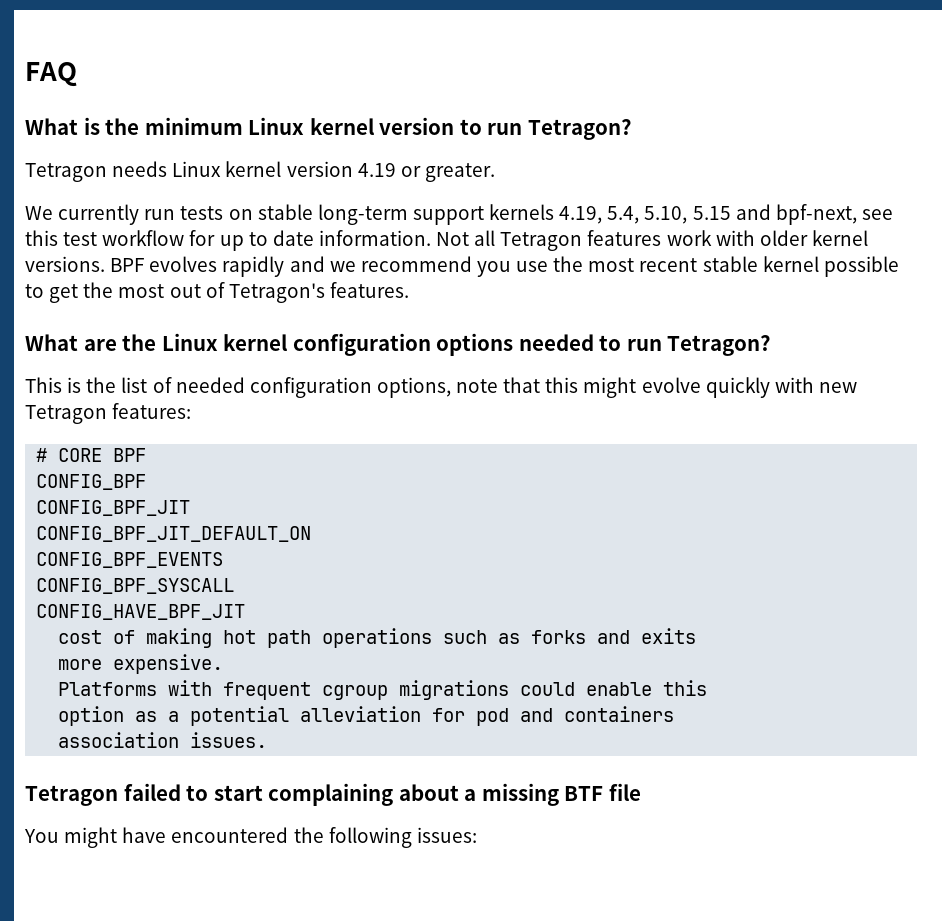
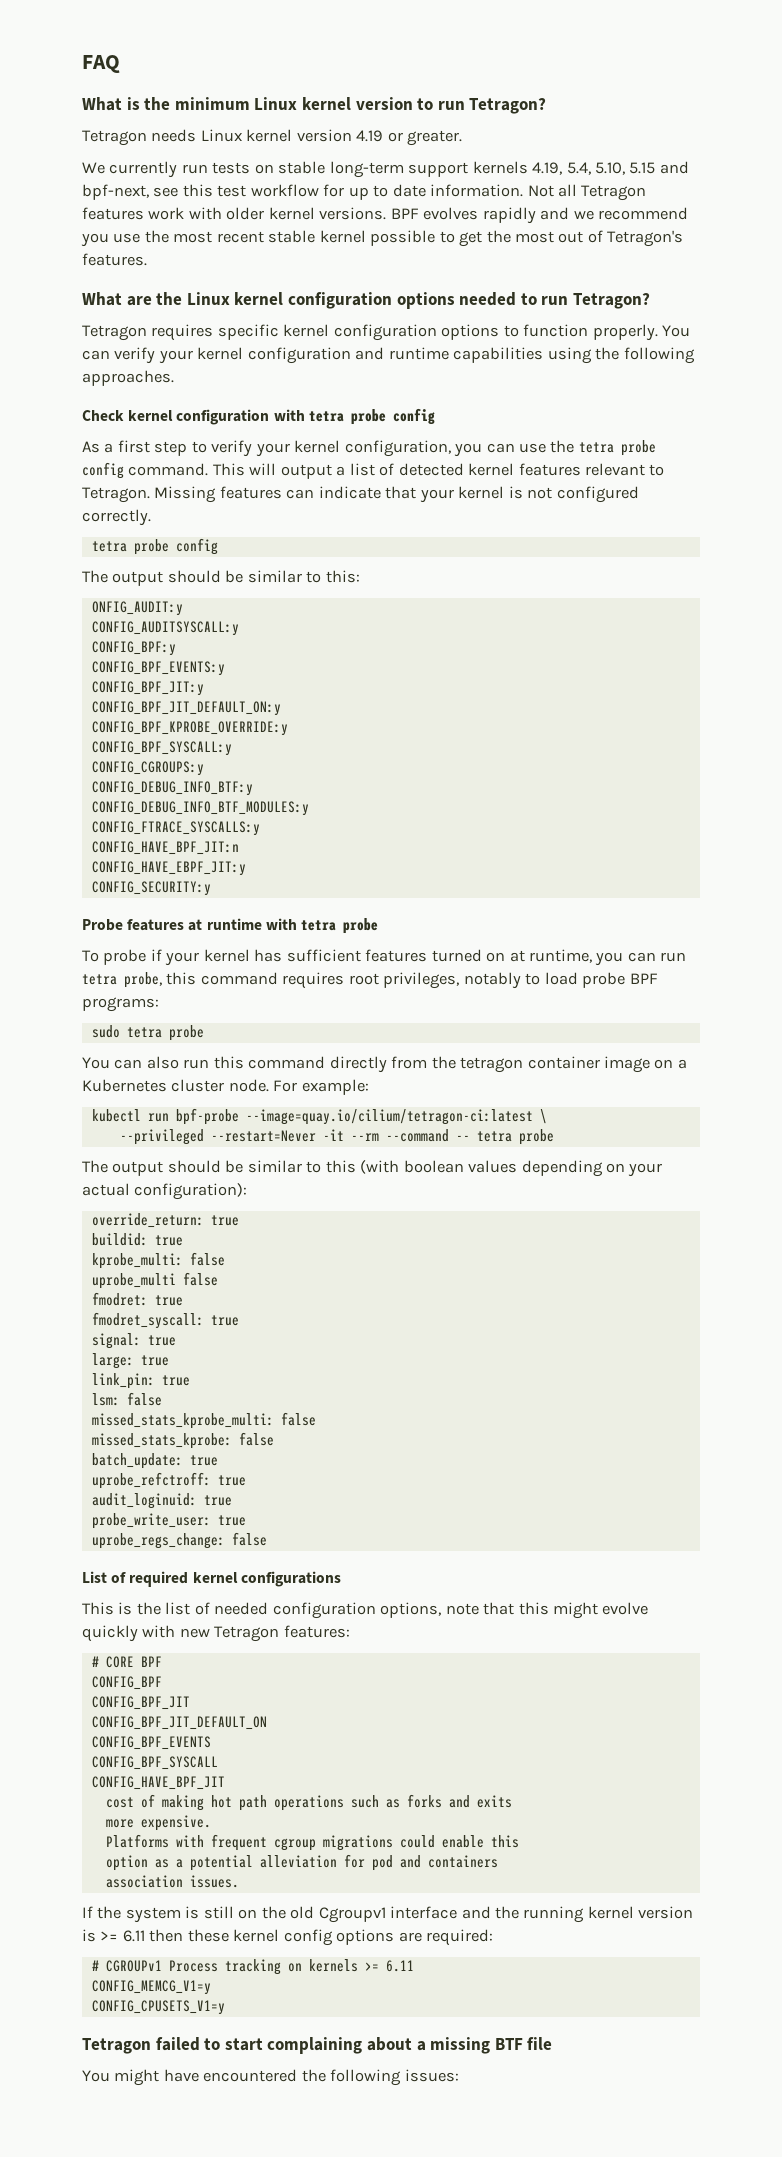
+ Tetragon requires specific kernel configuration options to function properly. You can verify your kernel configuration and runtime capabilities using the following approaches.
+ Check kernel configuration with tetra probe config
+ As a first step to verify your kernel configuration, you can use the tetra probe config command. This will output a list of detected kernel features relevant to Tetragon. Missing features can indicate that your kernel is not configured correctly.
+ tetra probe config
+ The output should be similar to this:
+ ONFIG_AUDIT:y
+ CONFIG_AUDITSYSCALL:y
+ CONFIG_BPF:y
+ CONFIG_BPF_EVENTS:y
+ CONFIG_BPF_JIT:y
+ CONFIG_BPF_JIT_DEFAULT_ON:y
+ CONFIG_BPF_KPROBE_OVERRIDE:y
+ CONFIG_BPF_SYSCALL:y
+ CONFIG_CGROUPS:y
+ CONFIG_DEBUG_INFO_BTF:y
+ CONFIG_DEBUG_INFO_BTF_MODULES:y
+ CONFIG_FTRACE_SYSCALLS:y
+ CONFIG_HAVE_BPF_JIT:n
+ CONFIG_HAVE_EBPF_JIT:y
+ CONFIG_SECURITY:y
+ Probe features at runtime with tetra probe
+ To probe if your kernel has sufficient features turned on at runtime, you can run tetra probe, this command requires root privileges, notably to load probe BPF programs:
+ sudo tetra probe
+ You can also run this command directly from the tetragon container image on a Kubernetes cluster node. For example:
+ kubectl run bpf-probe --image=quay.io/cilium/tetragon-ci:latest \
+ --privileged --restart=Never -it --rm --command -- tetra probe
+ The output should be similar to this (with boolean values depending on your actual configuration):
+ override_return: true
+ buildid: true
+ kprobe_multi: false
+ uprobe_multi false
+ fmodret: true
+ fmodret_syscall: true
+ signal: true
+ large: true
+ link_pin: true
+ lsm: false
+ missed_stats_kprobe_multi: false
+ missed_stats_kprobe: false
+ batch_update: true
+ uprobe_refctroff: true
+ audit_loginuid: true
+ probe_write_user: true
+ uprobe_regs_change: false
+ List of required kernel configurations
+ If the system is still on the old Cgroupv1 interface and the running kernel version is >= 6.11 then these kernel config options are required:
+ # CGROUPv1 Process tracking on kernels >= 6.11
+ CONFIG_MEMCG_V1=y
+ CONFIG_CPUSETS_V1=y

